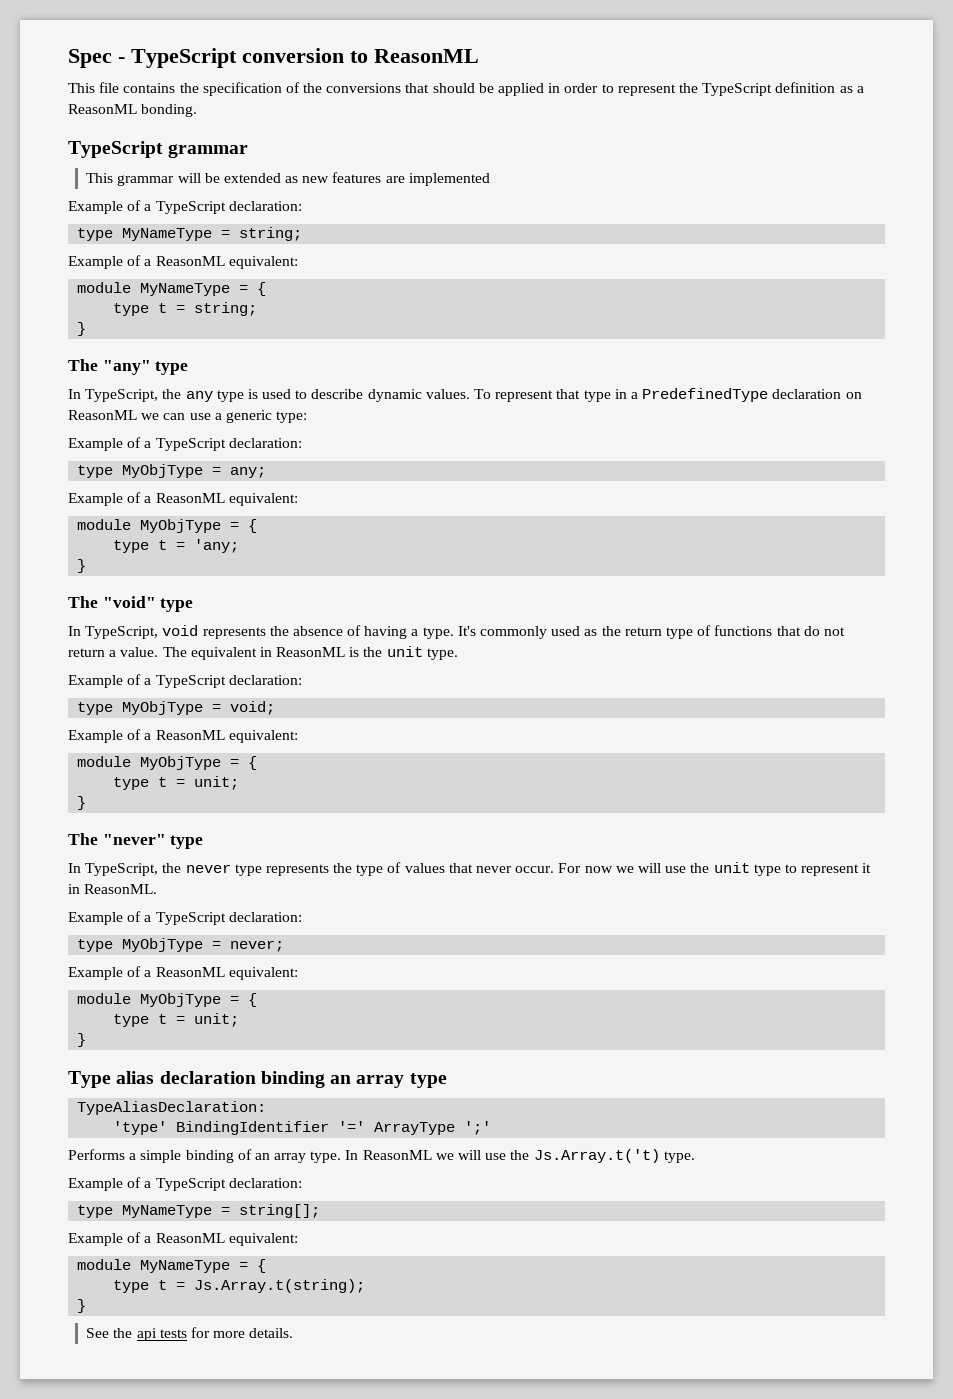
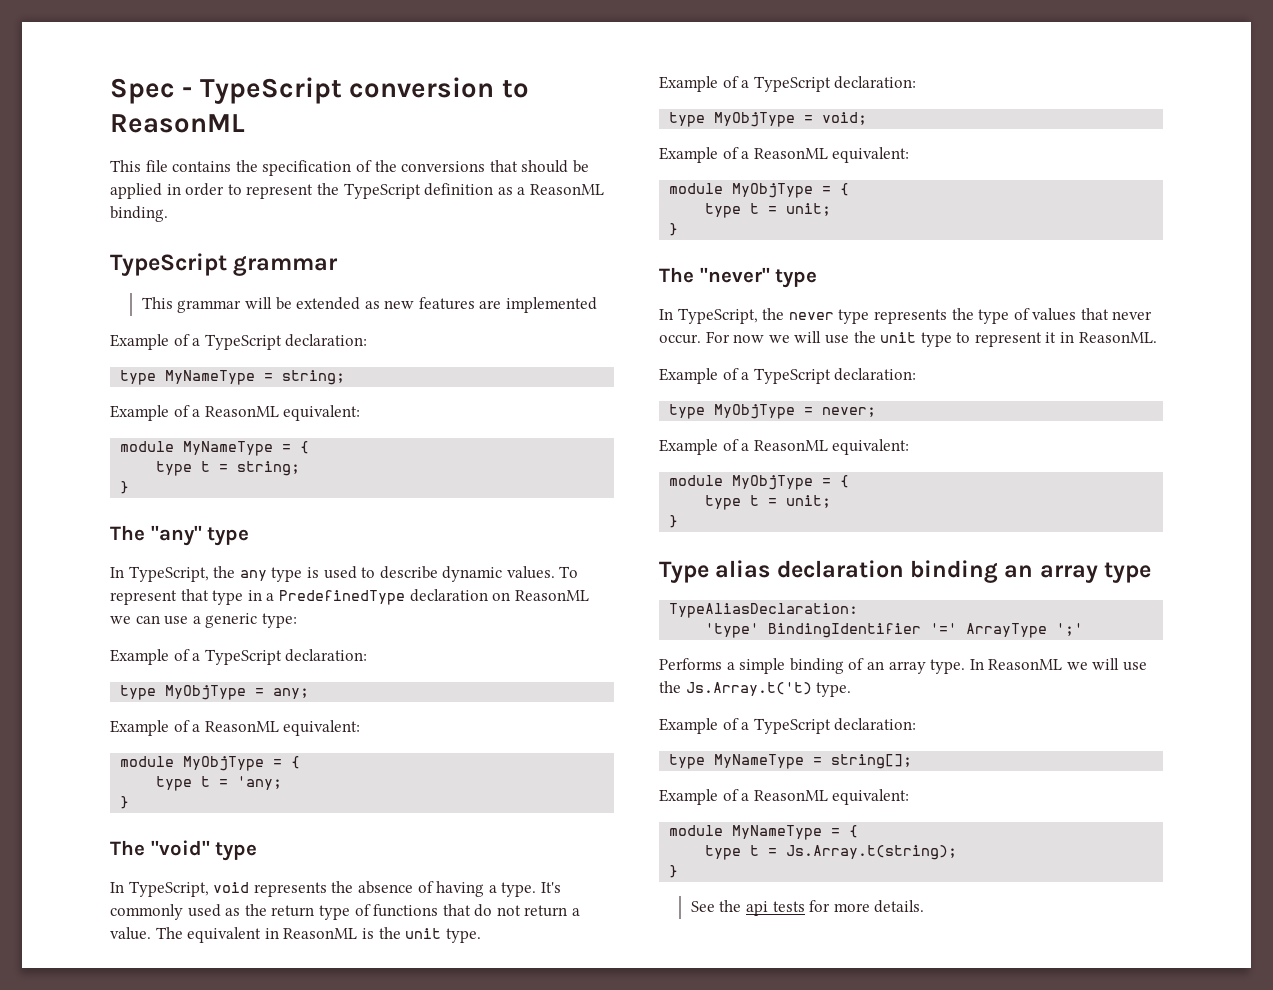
- This file contains the specification of the conversions that should be applied in order to represent the TypeScript definition as a ReasonML bonding.
+ This file contains the specification of the conversions that should be applied in order to represent the TypeScript definition as a ReasonML binding.

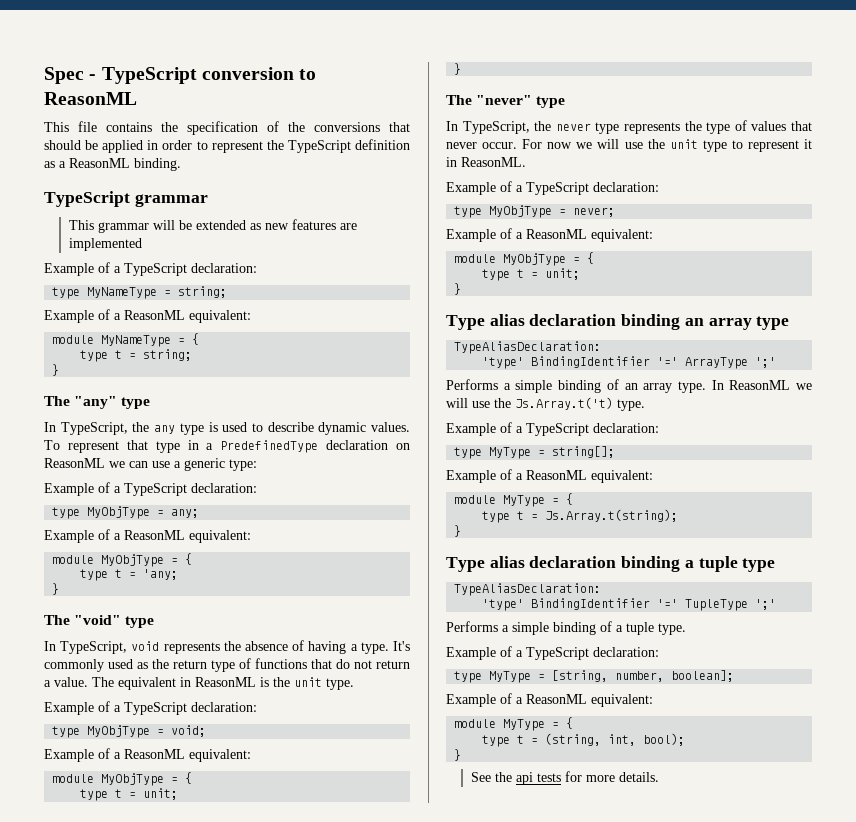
- type MyNameType = string[];
+ type MyType = string[];
  Example of a ReasonML equivalent:
- module MyNameType = {
+ module MyType = {
+ Type alias declaration binding a tuple type
+ TypeAliasDeclaration:
+ 'type' BindingIdentifier '=' TupleType ';'
+ Performs a simple binding of a tuple type.
+ Example of a TypeScript declaration:
+ type MyType = [string, number, boolean];
+ Example of a ReasonML equivalent:
+ module MyType = {
+ type t = (string, int, bool);
+ }

